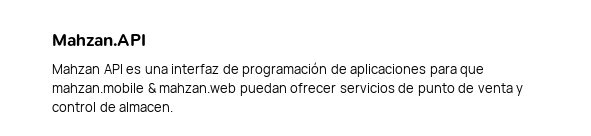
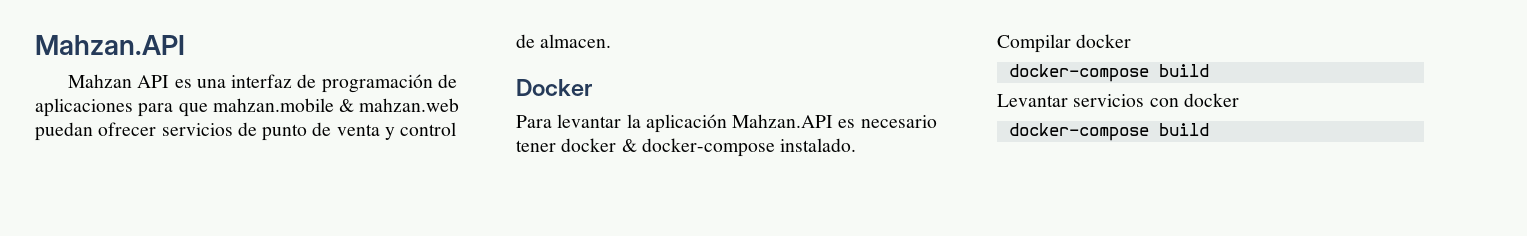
+ Docker
+ Para levantar la aplicación Mahzan.API es necesario tener docker & docker-compose instalado.
+ Compilar docker
+ docker-compose build
+ Levantar servicios con docker
+ docker-compose build

